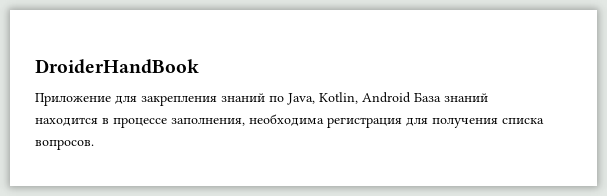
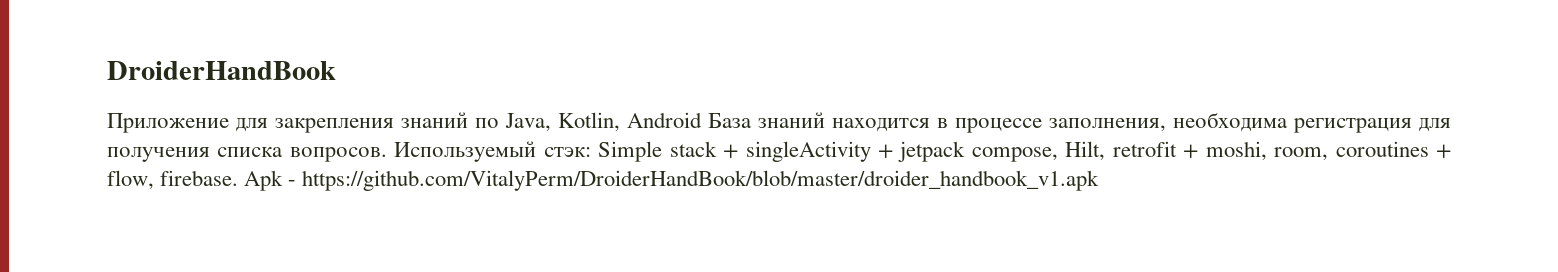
+ Используемый стэк: Simple stack + singleActivity + jetpack compose, Hilt, retrofit + moshi, room, coroutines + flow, firebase. Apk - https://github.com/VitalyPerm/DroiderHandBook/blob/master/droider_handbook_v1.apk

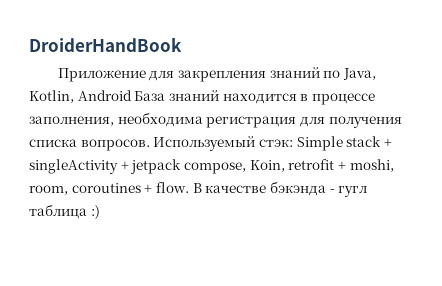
- Используемый стэк: Simple stack + singleActivity + jetpack compose, Hilt, retrofit + moshi, room, coroutines + flow, firebase. Apk - https://github.com/VitalyPerm/DroiderHandBook/blob/master/droider_handbook_v1.apk
+ Используемый стэк: Simple stack + singleActivity + jetpack compose, Koin, retrofit + moshi, room, coroutines + flow. В качестве бэкэнда - гугл таблица :)

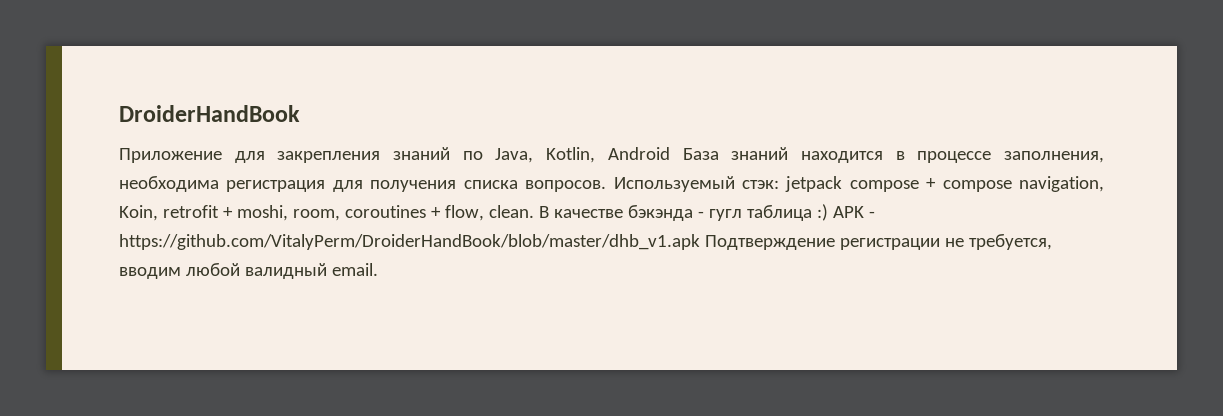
- Используемый стэк: Simple stack + singleActivity + jetpack compose, Koin, retrofit + moshi, room, coroutines + flow.
+ Используемый стэк: jetpack compose + compose navigation, Koin, retrofit + moshi, room, coroutines + flow, clean.
- В качестве бэкэнда - гугл таблица :)
+ В качестве бэкэнда - гугл таблица :) APK - https://github.com/VitalyPerm/DroiderHandBook/blob/master/dhb_v1.apk Подтверждение регистрации не требуется, вводим любой валидный email.

